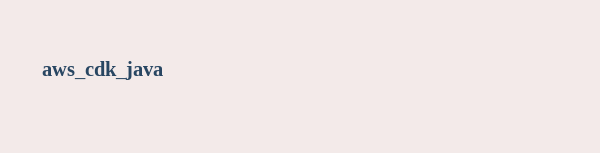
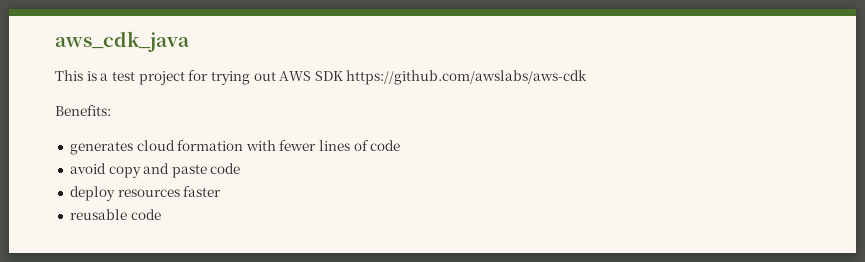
+ This is a test project for trying out AWS SDK https://github.com/awslabs/aws-cdk
+ Benefits:
+ generates cloud formation with fewer lines of code
+ avoid copy and paste code
+ deploy resources faster
+ reusable code

